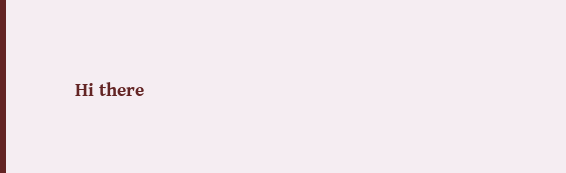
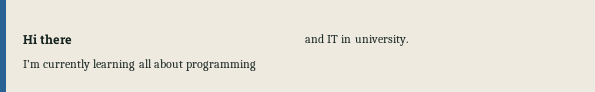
+ I’m currently learning all about programming and IT in university.

